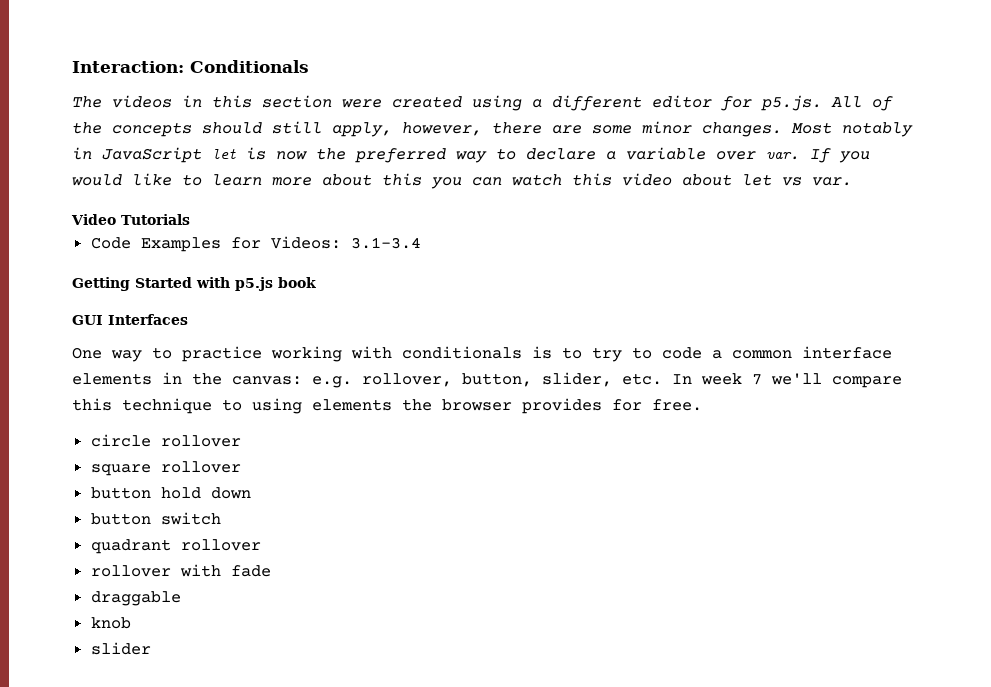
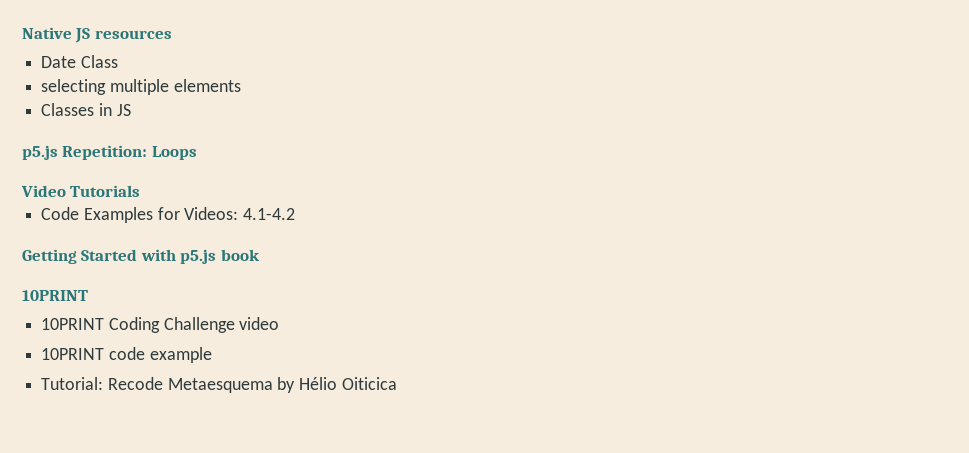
- Interaction: Conditionals
- The videos in this section were created using a different editor for p5.js. All of the concepts should still apply, however, there are some minor changes. Most notably in JavaScript let is now the preferred way to declare a variable over var. If you would like to learn more about this you can watch this video about let vs var.
+ Native JS resources
+ Date Class
+ selecting multiple elements
+ Classes in JS
+ p5.js Repetition: Loops
- Code Examples for Videos: 3.1-3.4
+ Code Examples for Videos: 4.1-4.2
  Getting Started with p5.js book
- GUI Interfaces
- One way to practice working with conditionals is to try to code a common interface elements in the canvas: e.g. rollover, button, slider, etc. In week 7 we'll compare this technique to using elements the browser provides for free.
- circle rollover
- square rollover
- button hold down
- button switch
- quadrant rollover
- rollover with fade
- draggable
- knob
- slider
+ 10PRINT
+ 10PRINT Coding Challenge video
+ 10PRINT code example
+ Tutorial: Recode Metaesquema by Hélio Oiticica

